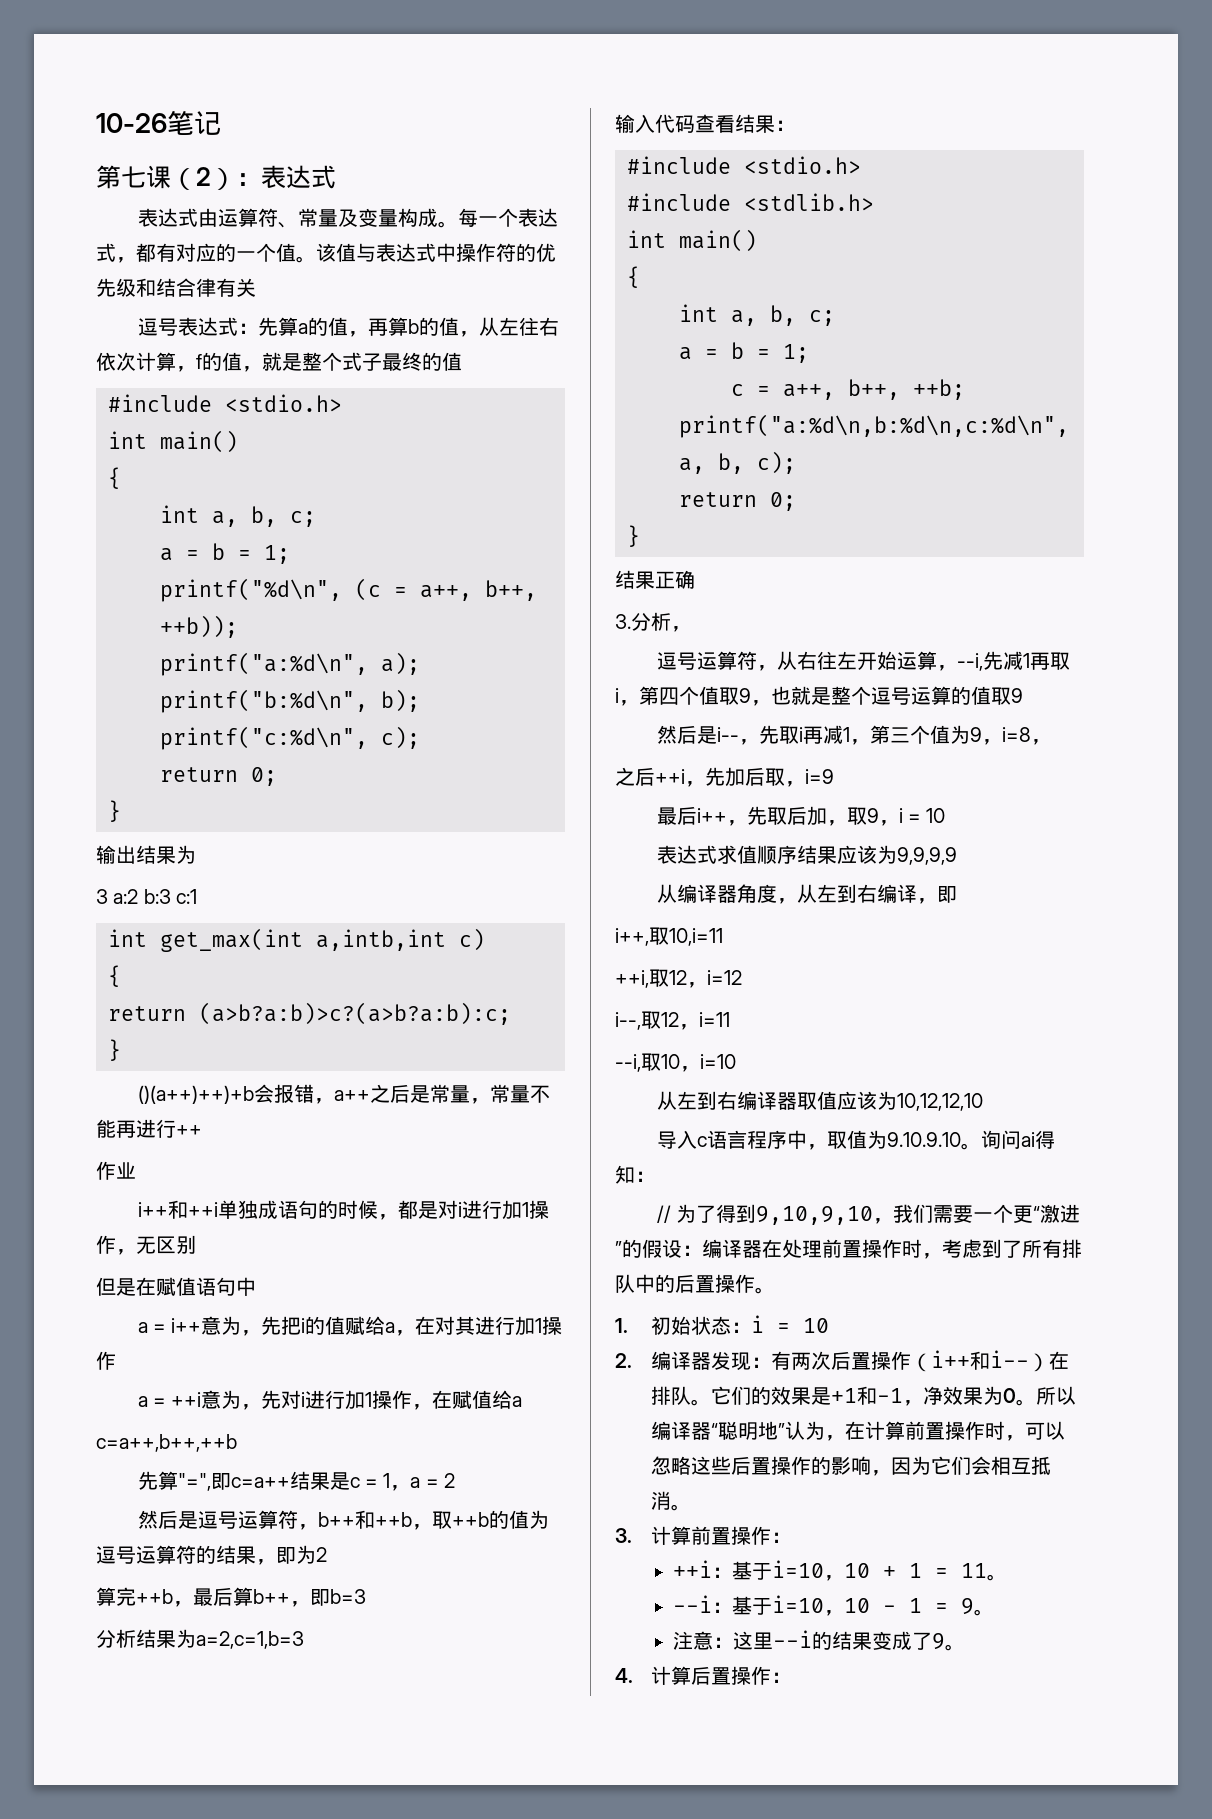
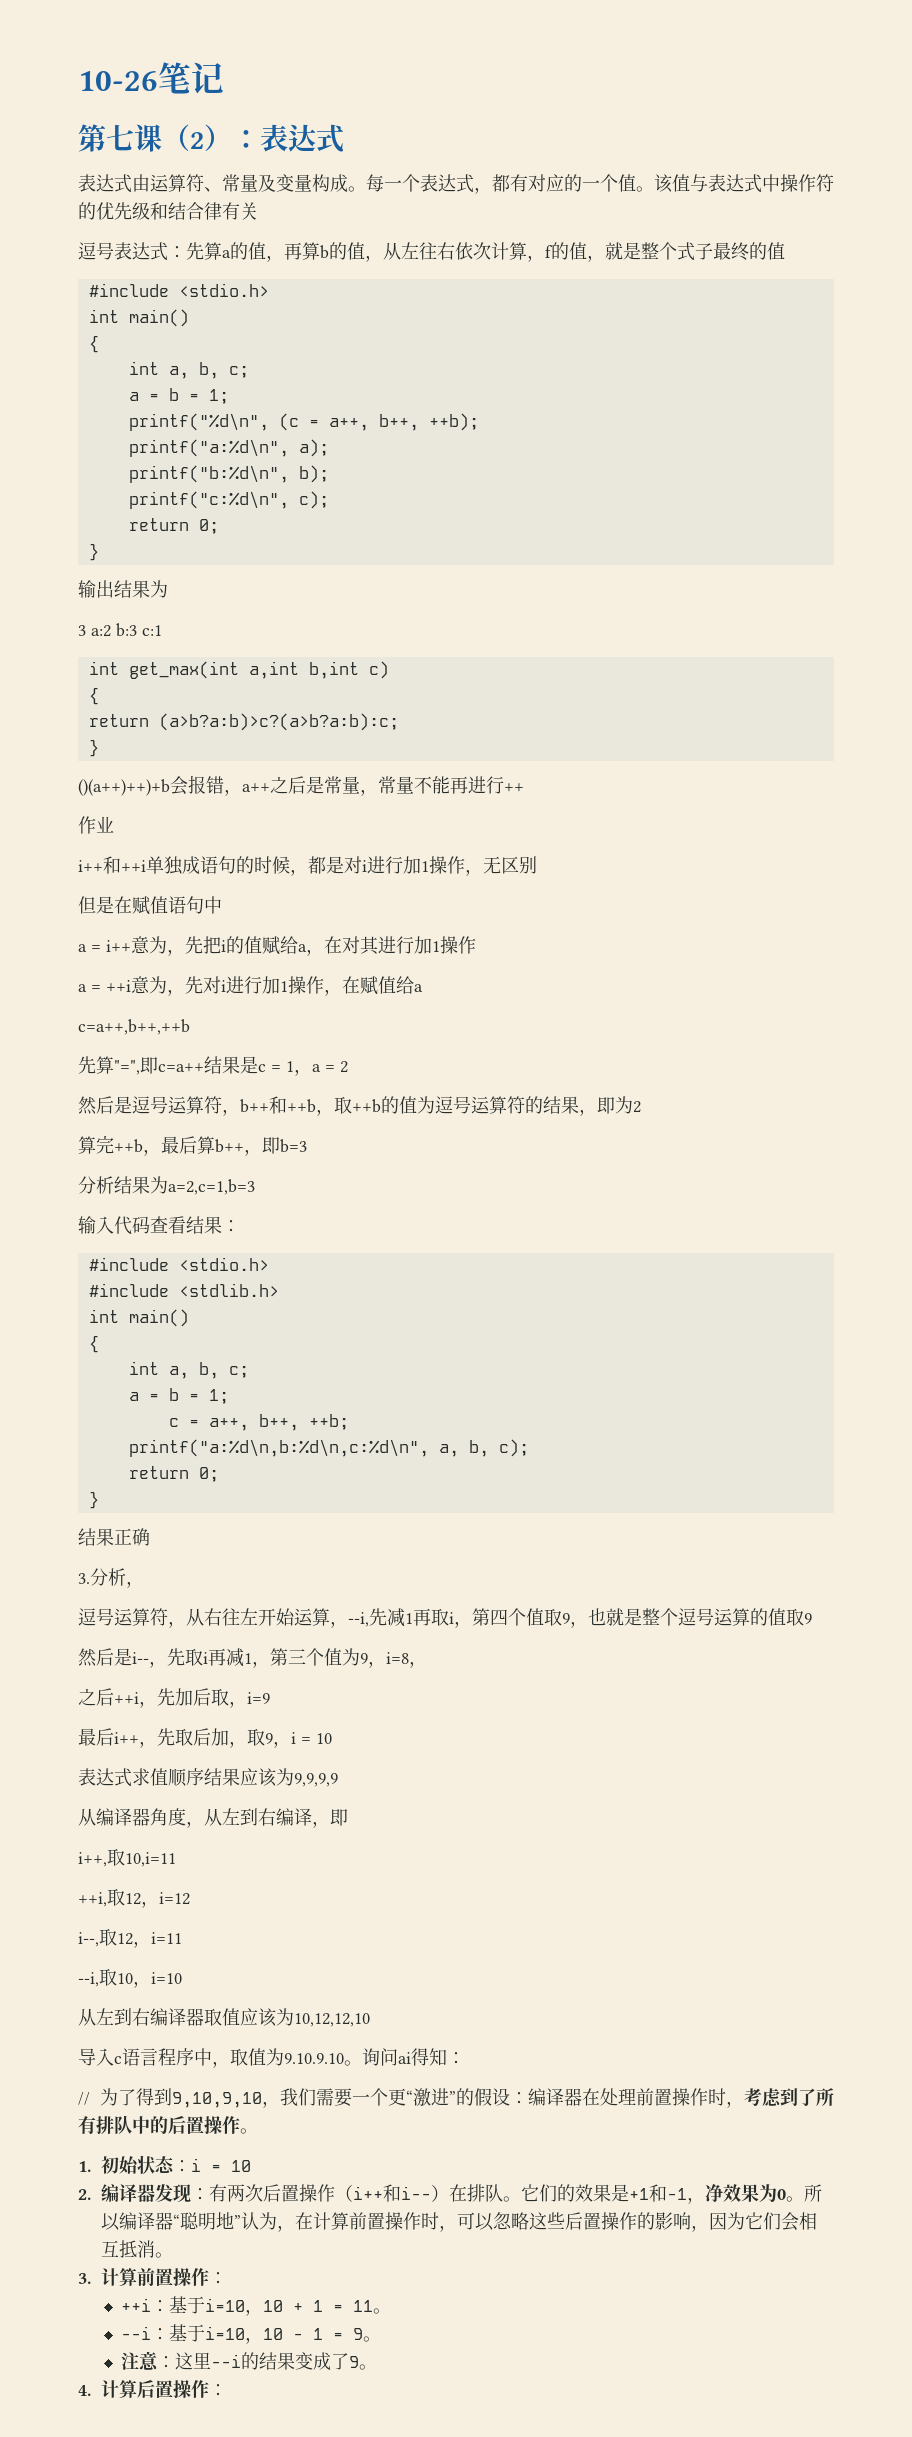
- printf("%d\n", (c = a++, b++, ++b));
+ printf("%d\n", (c = a++, b++, ++b);
- int get_max(int a,intb,int c)
+ int get_max(int a,int b,int c)

